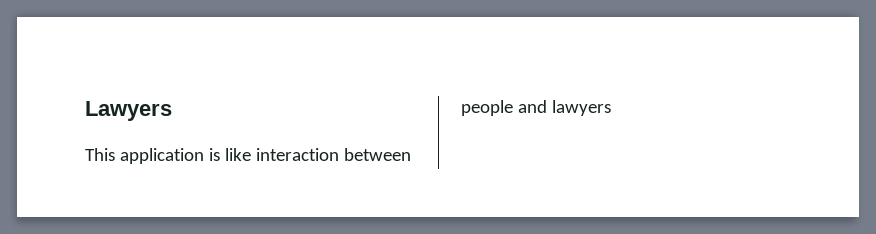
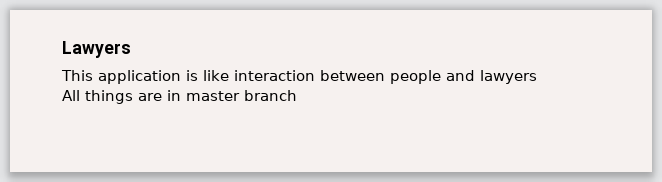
+ All things are in master branch

